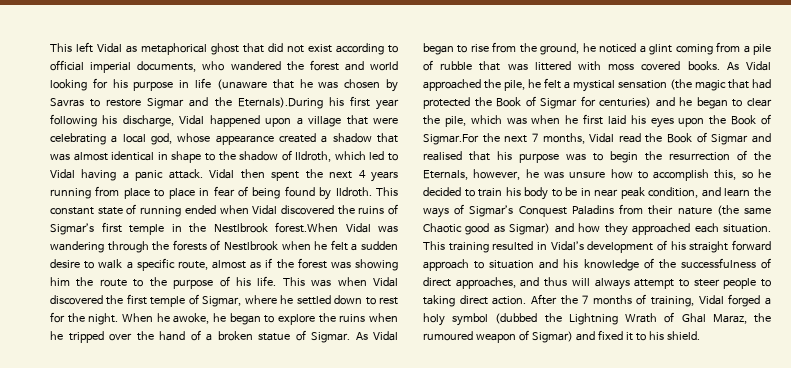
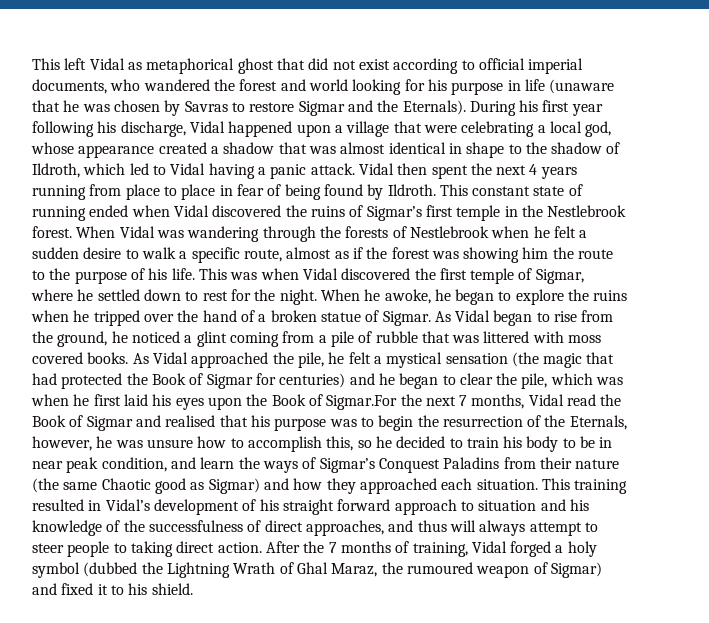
- This left Vidal as metaphorical ghost that did not exist according to official imperial documents, who wandered the forest and world looking for his purpose in life (unaware that he was chosen by Savras to restore Sigmar and the Eternals).During his first year following his discharge, Vidal happened upon a village that were celebrating a local god, whose appearance created a shadow that was almost identical in shape to the shadow of Ildroth, which led to Vidal having a panic attack.
+ This left Vidal as metaphorical ghost that did not exist according to official imperial documents, who wandered the forest and world looking for his purpose in life (unaware that he was chosen by Savras to restore Sigmar and the Eternals). During his first year following his discharge, Vidal happened upon a village that were celebrating a local god, whose appearance created a shadow that was almost identical in shape to the shadow of Ildroth, which led to Vidal having a panic attack.
- This constant state of running ended when Vidal discovered the ruins of Sigmar’s first temple in the Nestlbrook forest.When Vidal was wandering through the forests of Nestlbrook when he felt a sudden desire to walk a specific route, almost as if the forest was showing him the route to the purpose of his life.
+ This constant state of running ended when Vidal discovered the ruins of Sigmar’s first temple in the Nestlebrook forest. When Vidal was wandering through the forests of Nestlebrook when he felt a sudden desire to walk a specific route, almost as if the forest was showing him the route to the purpose of his life.

